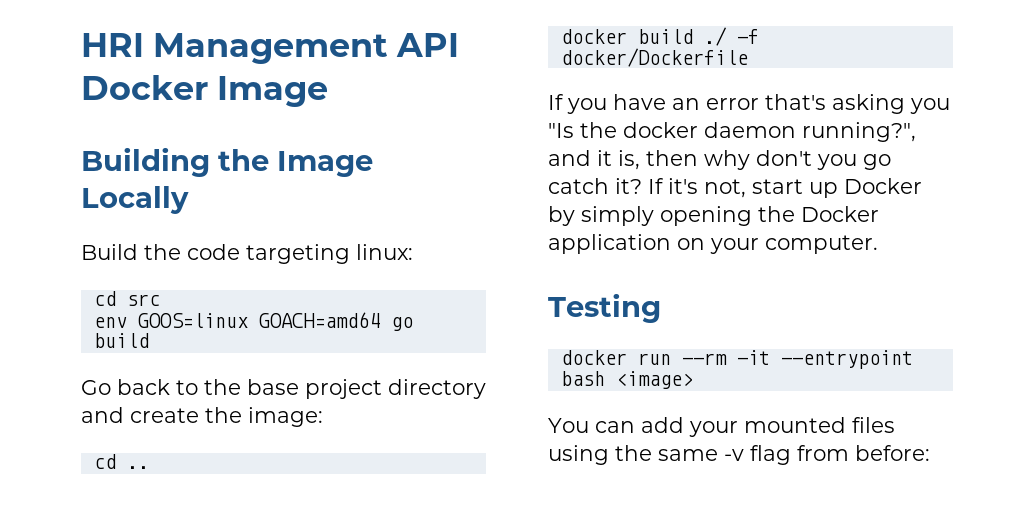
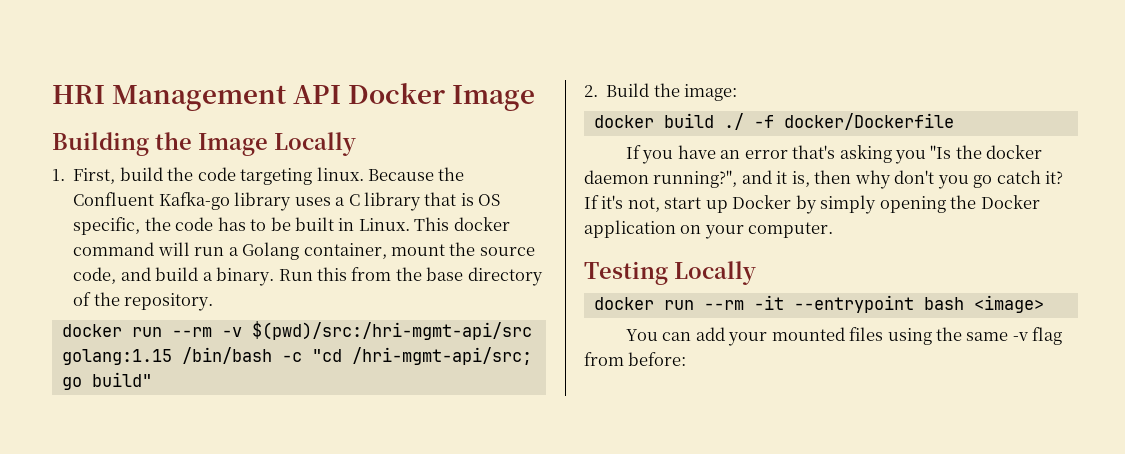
- Build the code targeting linux:
- cd src
- env GOOS=linux GOACH=amd64 go build
- Go back to the base project directory and create the image:
+ 1. First, build the code targeting linux. Because the Confluent Kafka-go library uses a C library that is OS specific, the code has to be built in Linux. This docker command will run a Golang container, mount the source code, and build a binary. Run this from the base directory of the repository.
+ docker run --rm -v $(pwd)/src:/hri-mgmt-api/src golang:1.15 /bin/bash -c "cd /hri-mgmt-api/src; go build"
+ 2. Build the image:
- cd ..
- Testing
+ Testing Locally

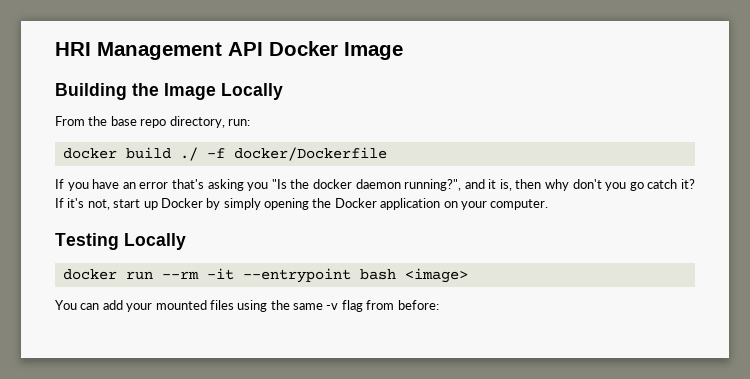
- 1. First, build the code targeting linux. Because the Confluent Kafka-go library uses a C library that is OS specific, the code has to be built in Linux. This docker command will run a Golang container, mount the source code, and build a binary. Run this from the base directory of the repository.
- docker run --rm -v $(pwd)/src:/hri-mgmt-api/src golang:1.15 /bin/bash -c "cd /hri-mgmt-api/src; go build"
- 2. Build the image:
+ From the base repo directory, run:

